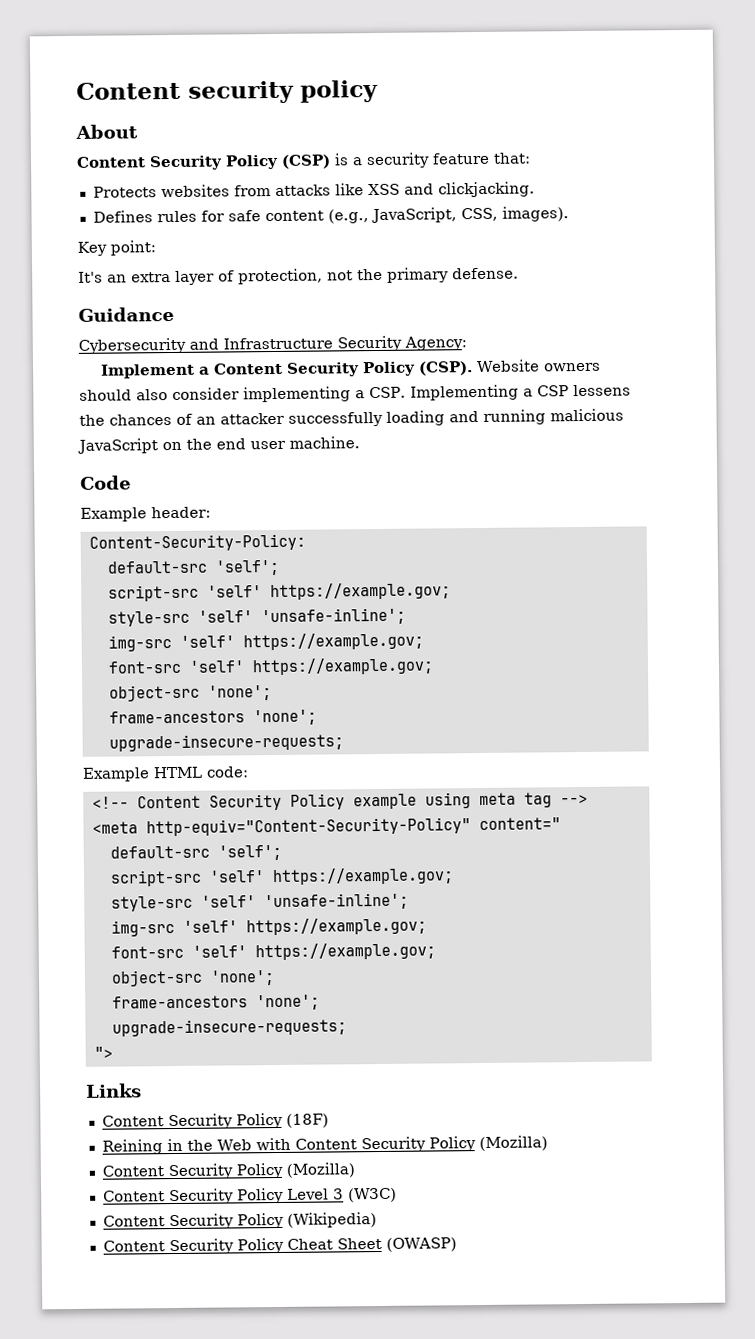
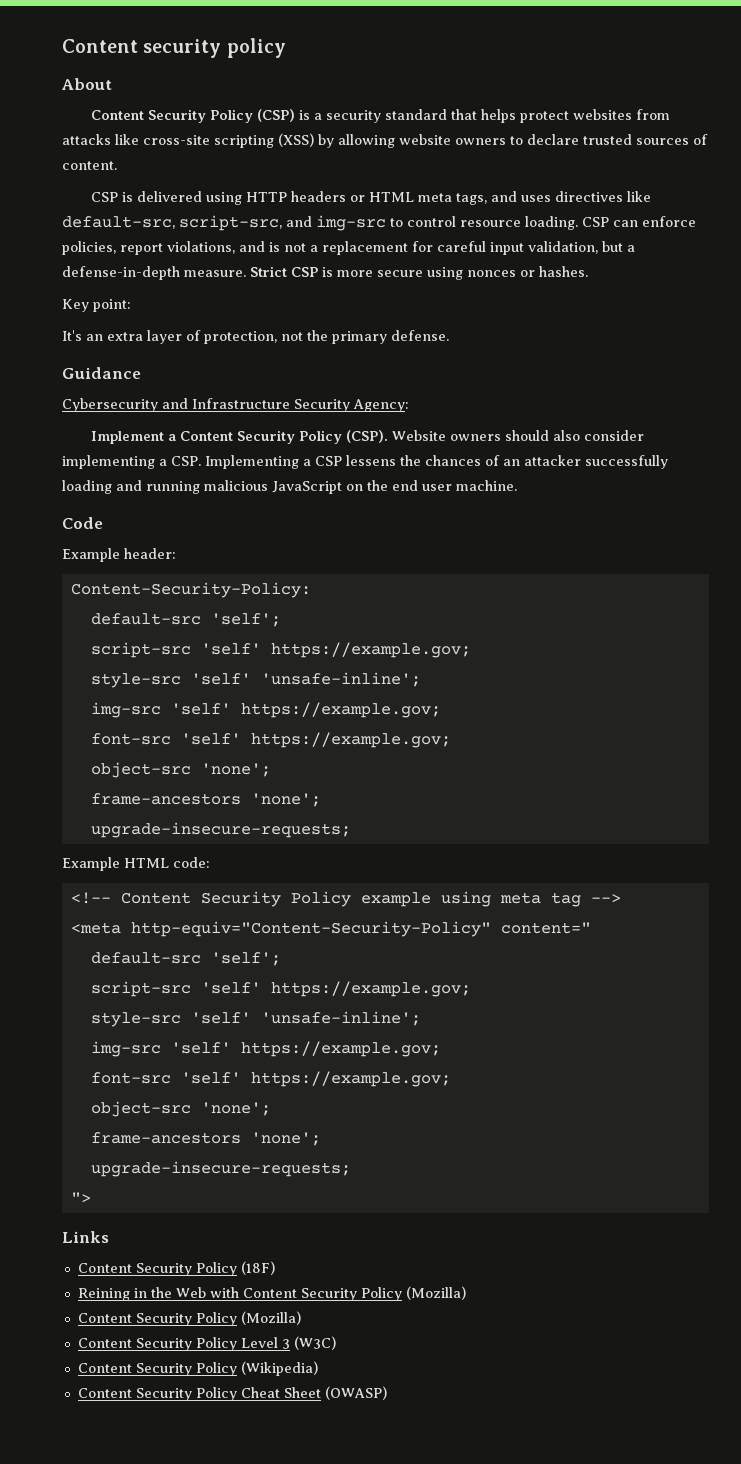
- Content Security Policy (CSP) is a security feature that:
- Protects websites from attacks like XSS and clickjacking.
- Defines rules for safe content (e.g., JavaScript, CSS, images).
+ Content Security Policy (CSP) is a security standard that helps protect websites from attacks like cross-site scripting (XSS) by allowing website owners to declare trusted sources of content.
+ CSP is delivered using HTTP headers or HTML meta tags, and uses directives like default-src, script-src, and img-src to control resource loading. CSP can enforce policies, report violations, and is not a replacement for careful input validation, but a defense-in-depth measure. Strict CSP is more secure using nonces or hashes.

